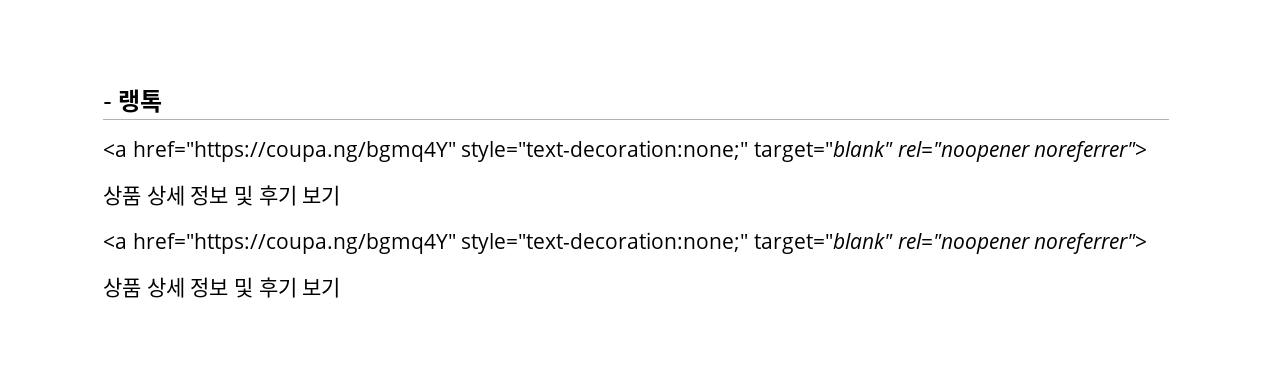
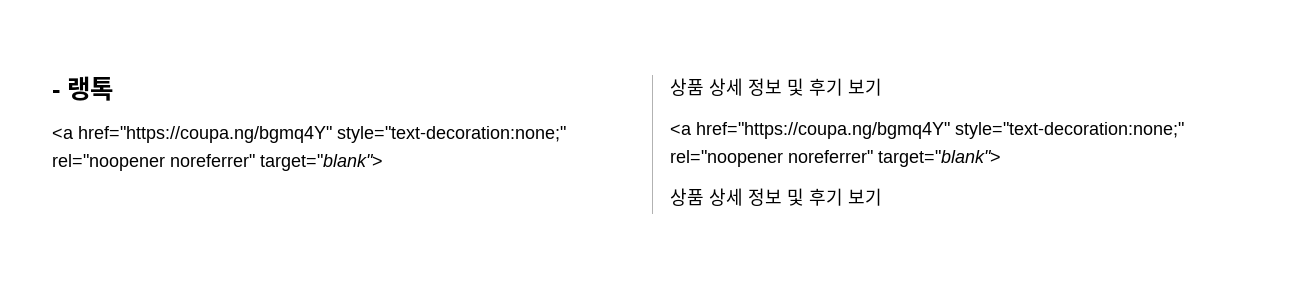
  - 랭톡
- <a href="https://coupa.ng/bgmq4Y" style="text-decoration:none;" target="blank" rel="noopener noreferrer">
+ <a href="https://coupa.ng/bgmq4Y" style="text-decoration:none;" rel="noopener noreferrer" target="blank">
  상품 상세 정보 및 후기 보기
- <a href="https://coupa.ng/bgmq4Y" style="text-decoration:none;" target="blank" rel="noopener noreferrer">
+ <a href="https://coupa.ng/bgmq4Y" style="text-decoration:none;" rel="noopener noreferrer" target="blank">

